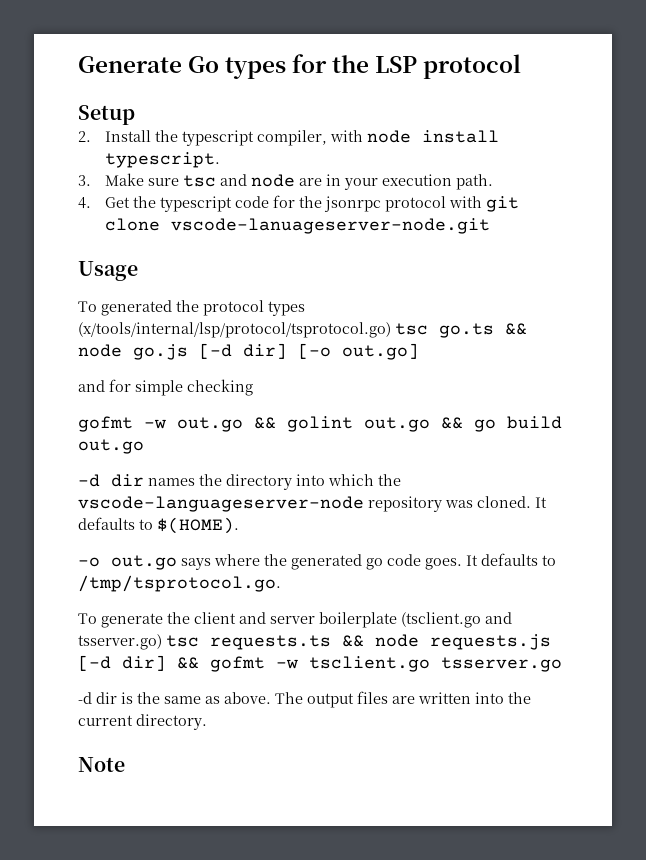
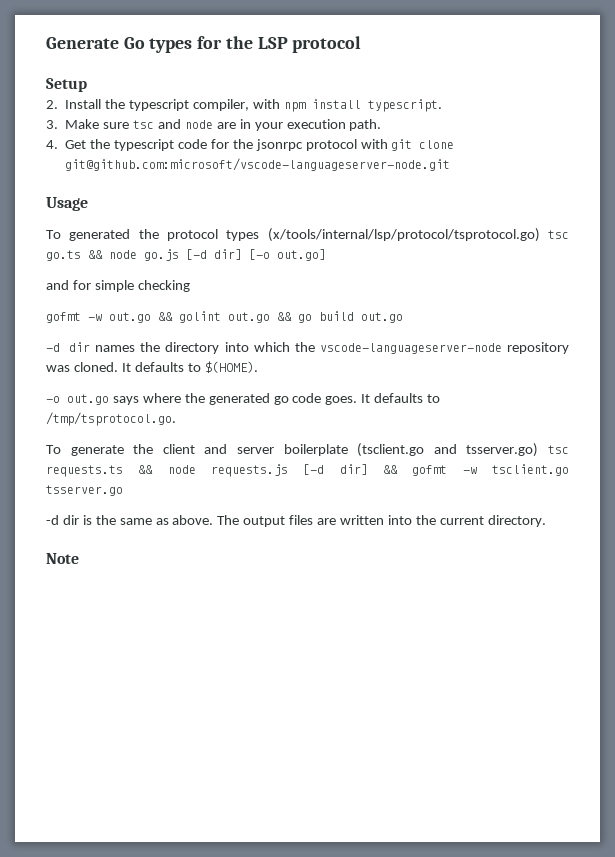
- 2. Install the typescript compiler, with node install typescript.
+ 2. Install the typescript compiler, with npm install typescript.
- 4. Get the typescript code for the jsonrpc protocol with git clone vscode-lanuageserver-node.git
+ 4. Get the typescript code for the jsonrpc protocol with git clone git@github.com:microsoft/vscode-languageserver-node.git

